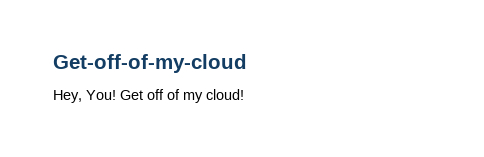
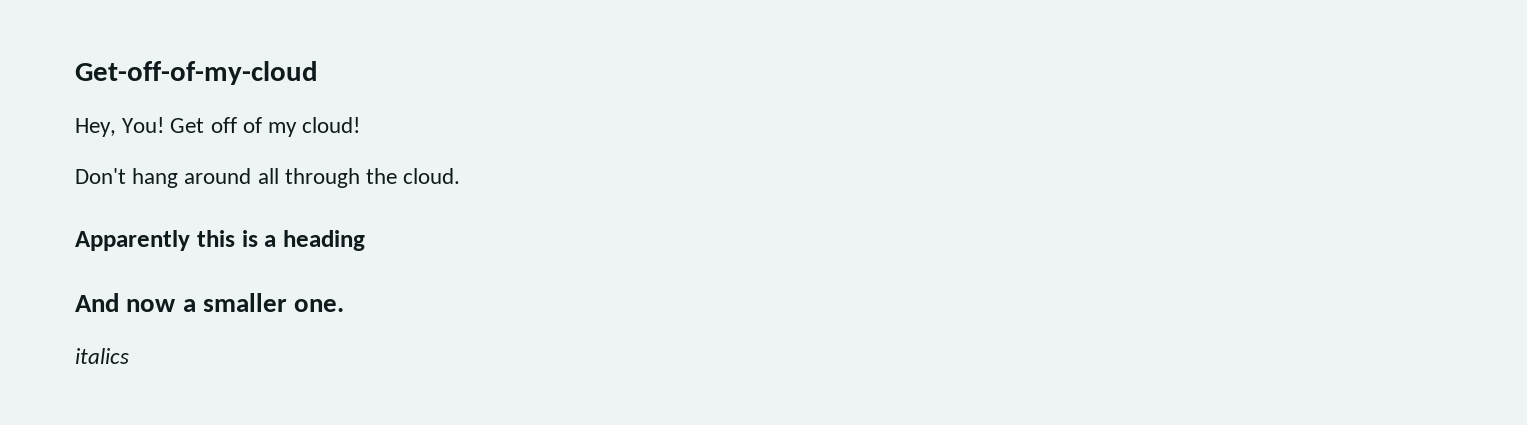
+ Don't hang around all through the cloud.
+ Apparently this is a heading
+ And now a smaller one.
+ italics

